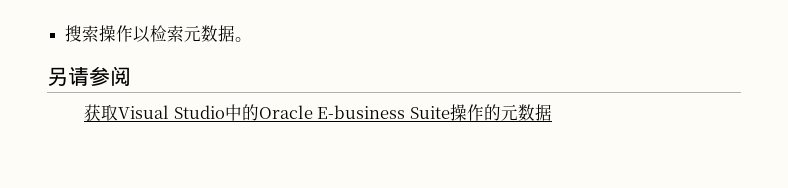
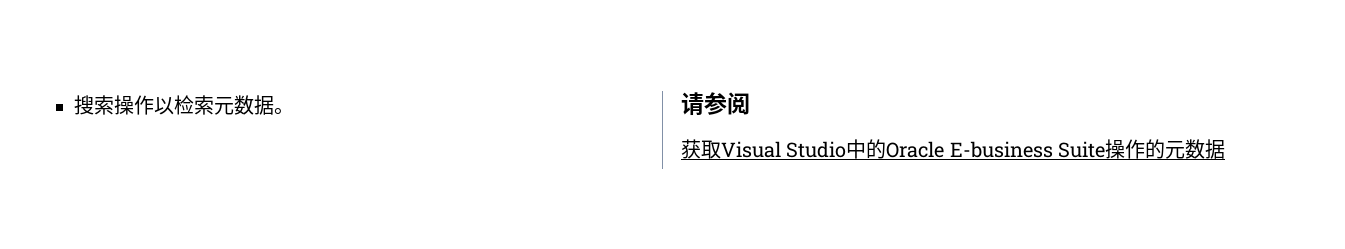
- 另请参阅
+ 请参阅

